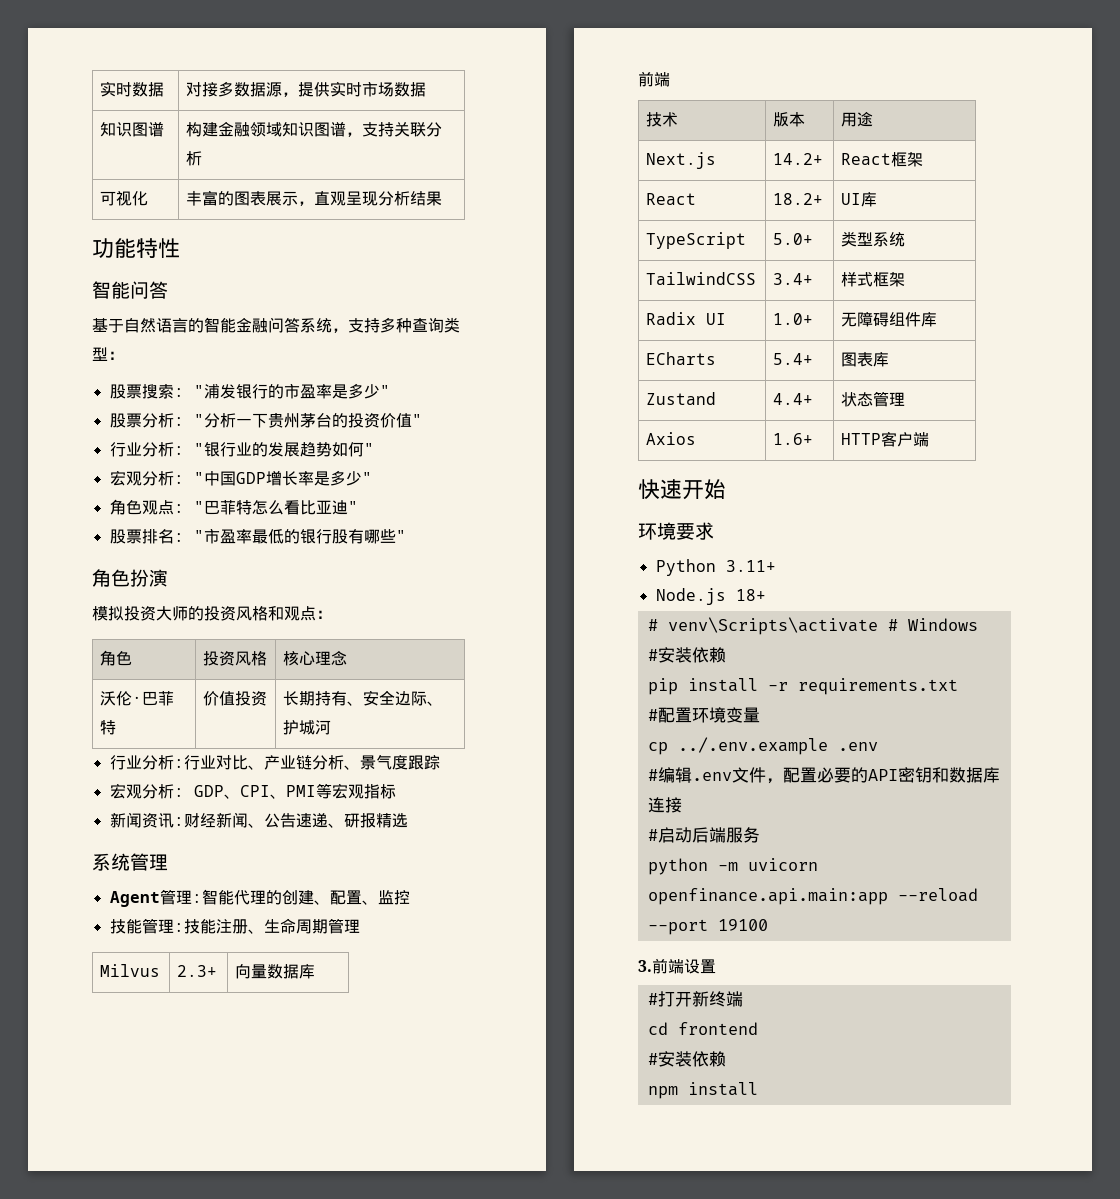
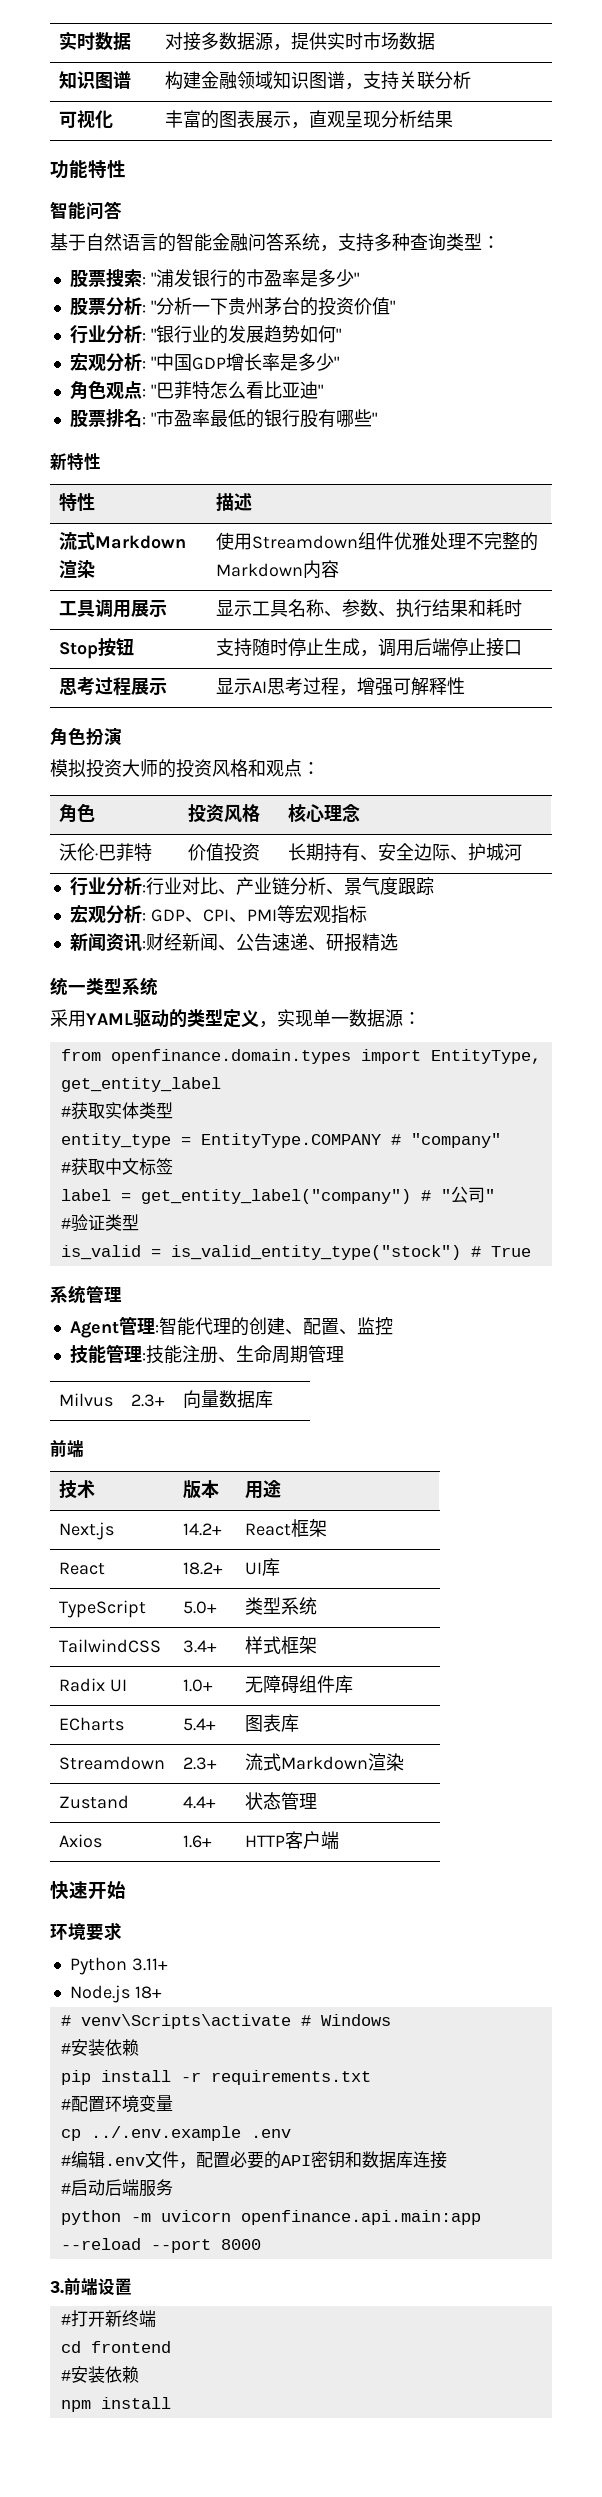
+ 新特性
+ 特性 | 描述
+ 流式Markdown渲染 | 使用Streamdown组件优雅处理不完整的Markdown内容
+ 工具调用展示 | 显示工具名称、参数、执行结果和耗时
+ Stop按钮 | 支持随时停止生成，调用后端停止接口
+ 思考过程展示 | 显示AI思考过程，增强可解释性
+ 统一类型系统
+ 采用YAML驱动的类型定义，实现单一数据源：
+ from openfinance.domain.types import EntityType, get_entity_label
+ #获取实体类型
+ entity_type = EntityType.COMPANY # "company"
+ #获取中文标签
+ label = get_entity_label("company") # "公司"
+ #验证类型
+ is_valid = is_valid_entity_type("stock") # True
+ Streamdown | 2.3+ | 流式Markdown渲染
- python -m uvicorn openfinance.api.main:app --reload --port 19100
+ python -m uvicorn openfinance.api.main:app --reload --port 8000

